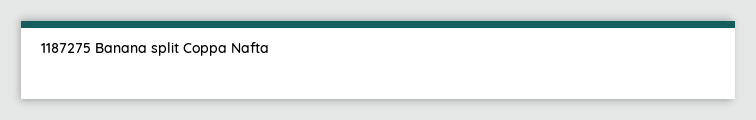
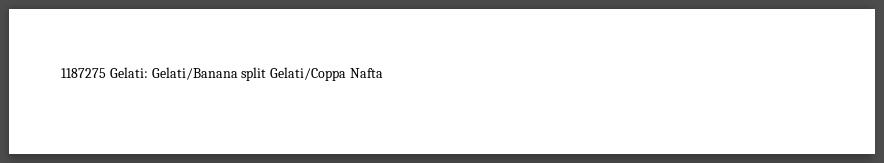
- 1187275 Banana split Coppa Nafta
+ 1187275 Gelati: Gelati/Banana split Gelati/Coppa Nafta

